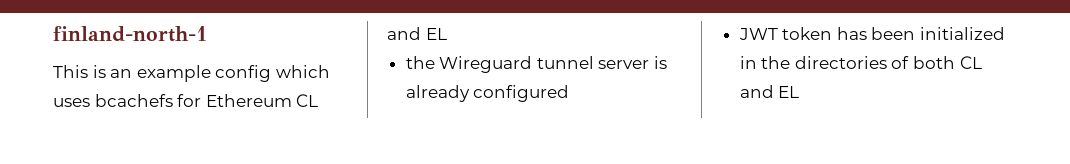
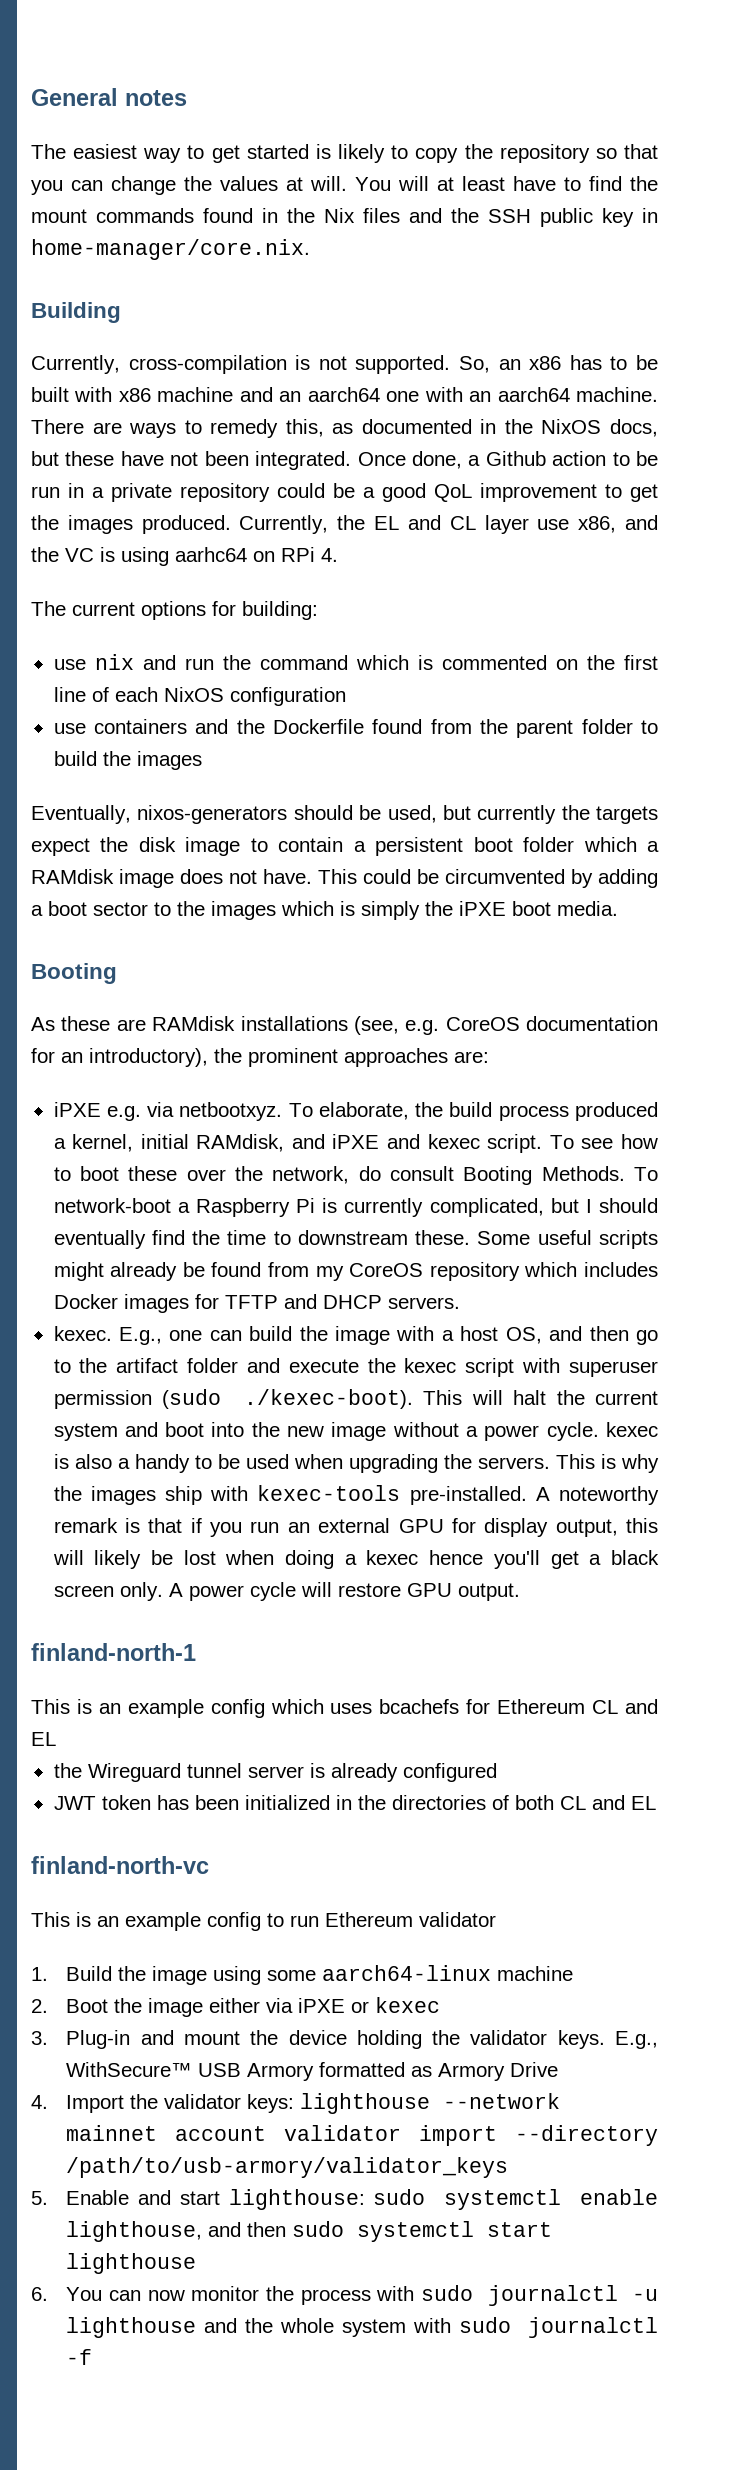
+ General notes
+ The easiest way to get started is likely to copy the repository so that you can change the values at will. You will at least have to find the mount commands found in the Nix files and the SSH public key in home-manager/core.nix.
+ Building
+ Currently, cross-compilation is not supported. So, an x86 has to be built with x86 machine and an aarch64 one with an aarch64 machine. There are ways to remedy this, as documented in the NixOS docs, but these have not been integrated. Once done, a Github action to be run in a private repository could be a good QoL improvement to get the images produced. Currently, the EL and CL layer use x86, and the VC is using aarhc64 on RPi 4.
+ The current options for building:
+ use nix and run the command which is commented on the first line of each NixOS configuration
+ use containers and the Dockerfile found from the parent folder to build the images
+ Eventually, nixos-generators should be used, but currently the targets expect the disk image to contain a persistent boot folder which a RAMdisk image does not have. This could be circumvented by adding a boot sector to the images which is simply the iPXE boot media.
+ Booting
+ As these are RAMdisk installations (see, e.g. CoreOS documentation for an introductory), the prominent approaches are:
+ iPXE e.g. via netbootxyz. To elaborate, the build process produced a kernel, initial RAMdisk, and iPXE and kexec script. To see how to boot these over the network, do consult Booting Methods. To network-boot a Raspberry Pi is currently complicated, but I should eventually find the time to downstream these. Some useful scripts might already be found from my CoreOS repository which includes Docker images for TFTP and DHCP servers.
+ kexec. E.g., one can build the image with a host OS, and then go to the artifact folder and execute the kexec script with superuser permission (sudo ./kexec-boot). This will halt the current system and boot into the new image without a power cycle. kexec is also a handy to be used when upgrading the servers. This is why the images ship with kexec-tools pre-installed. A noteworthy remark is that if you run an external GPU for display output, this will likely be lost when doing a kexec hence you'll get a black screen only. A power cycle will restore GPU output.
+ finland-north-vc
+ This is an example config to run Ethereum validator
+ 1. Build the image using some aarch64-linux machine
+ 2. Boot the image either via iPXE or kexec
+ 3. Plug-in and mount the device holding the validator keys. E.g., WithSecure™ USB Armory formatted as Armory Drive
+ 4. Import the validator keys: lighthouse --network mainnet account validator import --directory /path/to/usb-armory/validator_keys
+ 5. Enable and start lighthouse: sudo systemctl enable lighthouse, and then sudo systemctl start lighthouse
+ 6. You can now monitor the process with sudo journalctl -u lighthouse and the whole system with sudo journalctl -f

